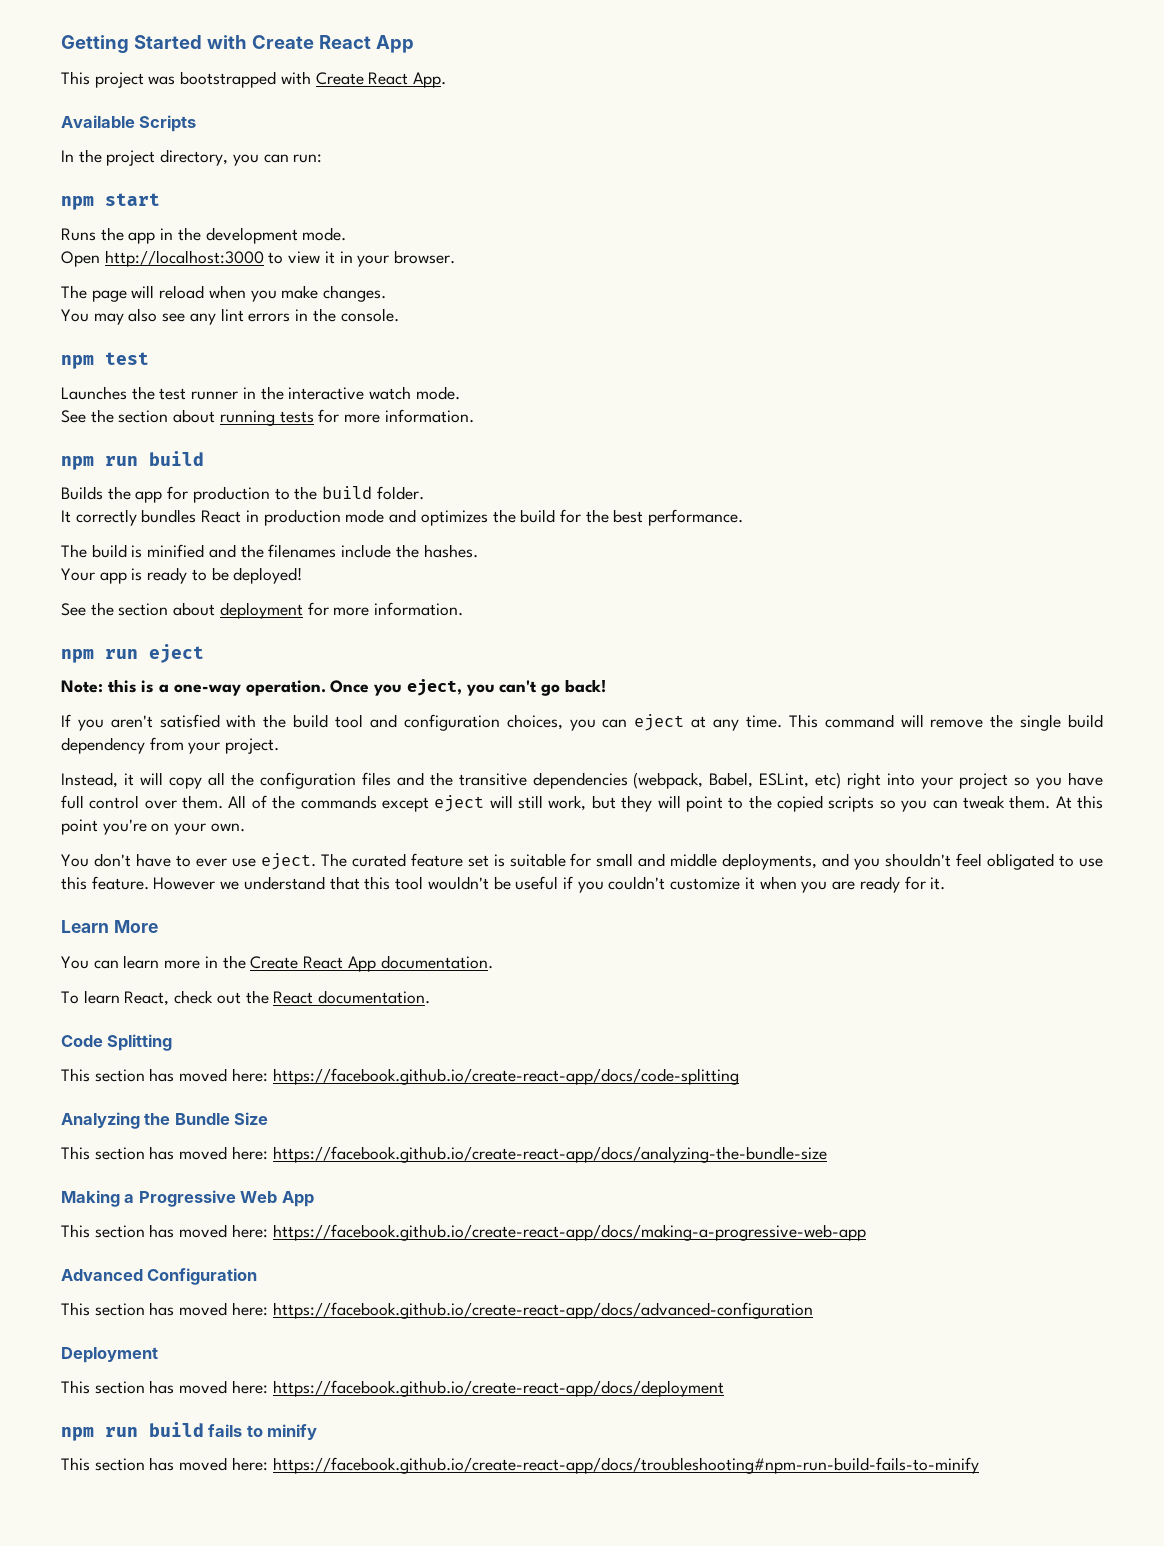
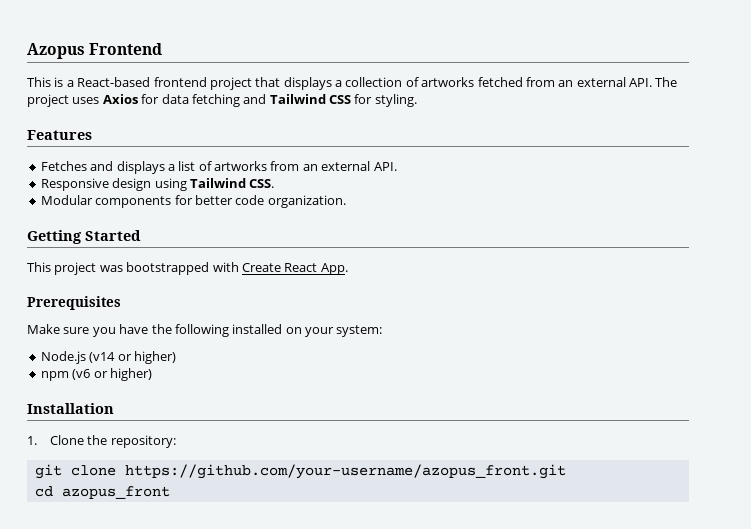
- Getting Started with Create React App
+ Azopus Frontend
+ This is a React-based frontend project that displays a collection of artworks fetched from an external API. The project uses Axios for data fetching and Tailwind CSS for styling.
+ Features
+ Fetches and displays a list of artworks from an external API.
+ Responsive design using Tailwind CSS.
+ Modular components for better code organization.
+ Getting Started
- Available Scripts
- In the project directory, you can run:
- npm start
- Runs the app in the development mode.
- Open http://localhost:3000 to view it in your browser.
- The page will reload when you make changes.
- You may also see any lint errors in the console.
- npm test
- Launches the test runner in the interactive watch mode.
- See the section about running tests for more information.
- npm run build
- Builds the app for production to the build folder.
- It correctly bundles React in production mode and optimizes the build for the best performance.
- The build is minified and the filenames include the hashes.
- Your app is ready to be deployed!
- See the section about deployment for more information.
- npm run eject
- Note: this is a one-way operation. Once you eject, you can't go back!
- If you aren't satisfied with the build tool and configuration choices, you can eject at any time. This command will remove the single build dependency from your project.
- Instead, it will copy all the configuration files and the transitive dependencies (webpack, Babel, ESLint, etc) right into your project so you have full control over them. All of the commands except eject will still work, but they will point to the copied scripts so you can tweak them. At this point you're on your own.
- You don't have to ever use eject. The curated feature set is suitable for small and middle deployments, and you shouldn't feel obligated to use this feature. However we understand that this tool wouldn't be useful if you couldn't customize it when you are ready for it.
- Learn More
- You can learn more in the Create React App documentation.
- To learn React, check out the React documentation.
- Code Splitting
- This section has moved here: https://facebook.github.io/create-react-app/docs/code-splitting
- Analyzing the Bundle Size
- This section has moved here: https://facebook.github.io/create-react-app/docs/analyzing-the-bundle-size
- Making a Progressive Web App
- This section has moved here: https://facebook.github.io/create-react-app/docs/making-a-progressive-web-app
- Advanced Configuration
- This section has moved here: https://facebook.github.io/create-react-app/docs/advanced-configuration
- Deployment
- This section has moved here: https://facebook.github.io/create-react-app/docs/deployment
- npm run build fails to minify
- This section has moved here: https://facebook.github.io/create-react-app/docs/troubleshooting#npm-run-build-fails-to-minify
+ Prerequisites
+ Make sure you have the following installed on your system:
+ Node.js (v14 or higher)
+ npm (v6 or higher)
+ Installation
+ 1. Clone the repository:
+ git clone https://github.com/your-username/azopus_front.git
+ cd azopus_front

